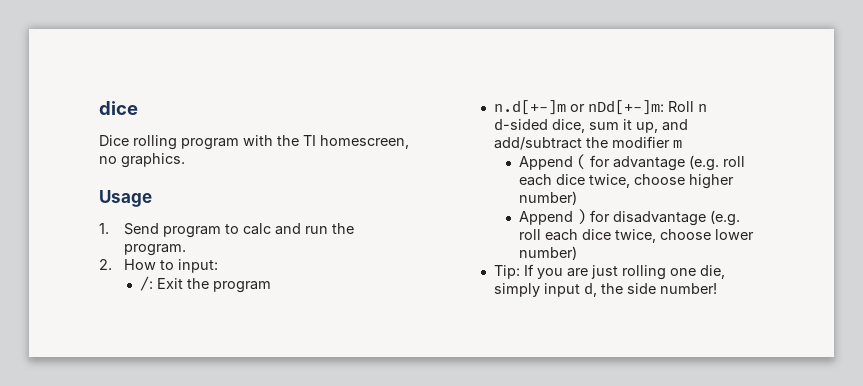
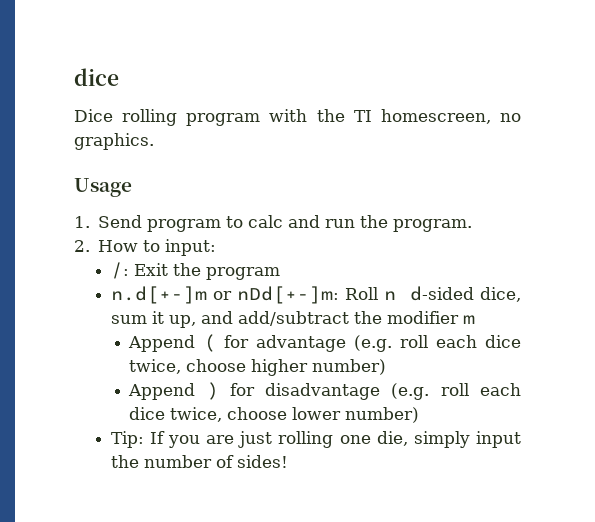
- Tip: If you are just rolling one die, simply input d, the side number!
+ Tip: If you are just rolling one die, simply input the number of sides!

